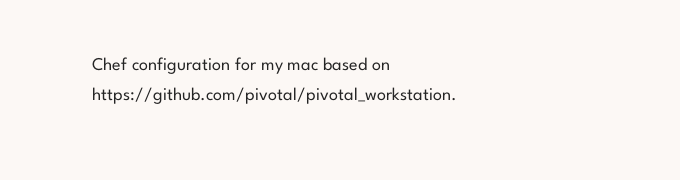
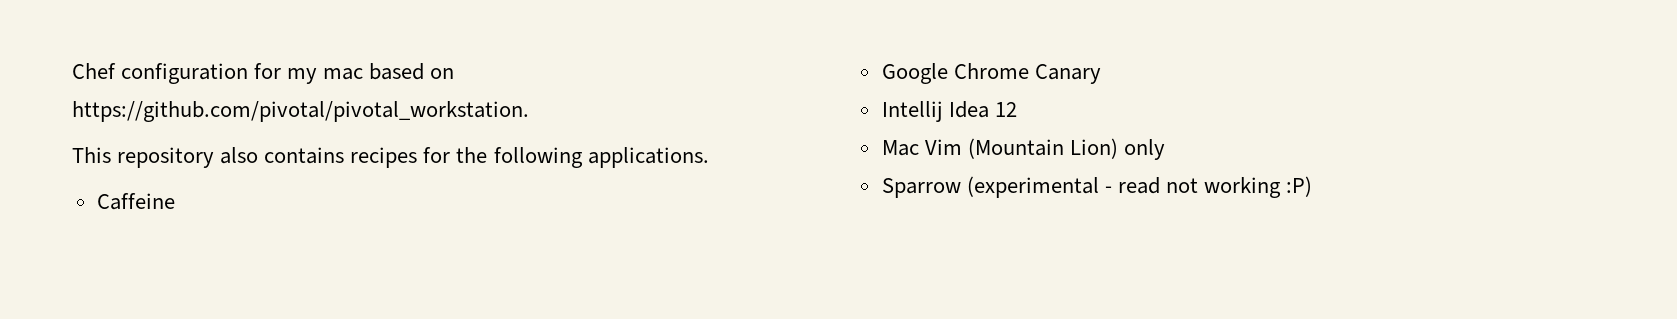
+ This repository also contains recipes for the following applications.
+ Caffeine
+ Google Chrome Canary
+ Intellij Idea 12
+ Mac Vim (Mountain Lion) only
+ Sparrow (experimental - read not working :P)

